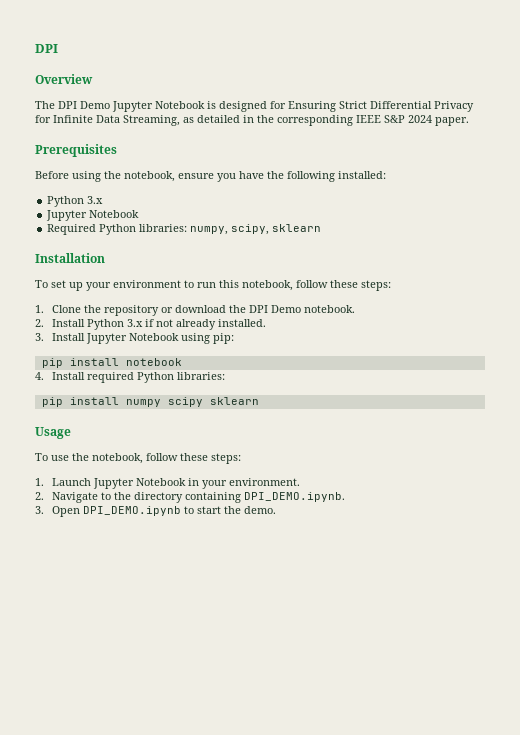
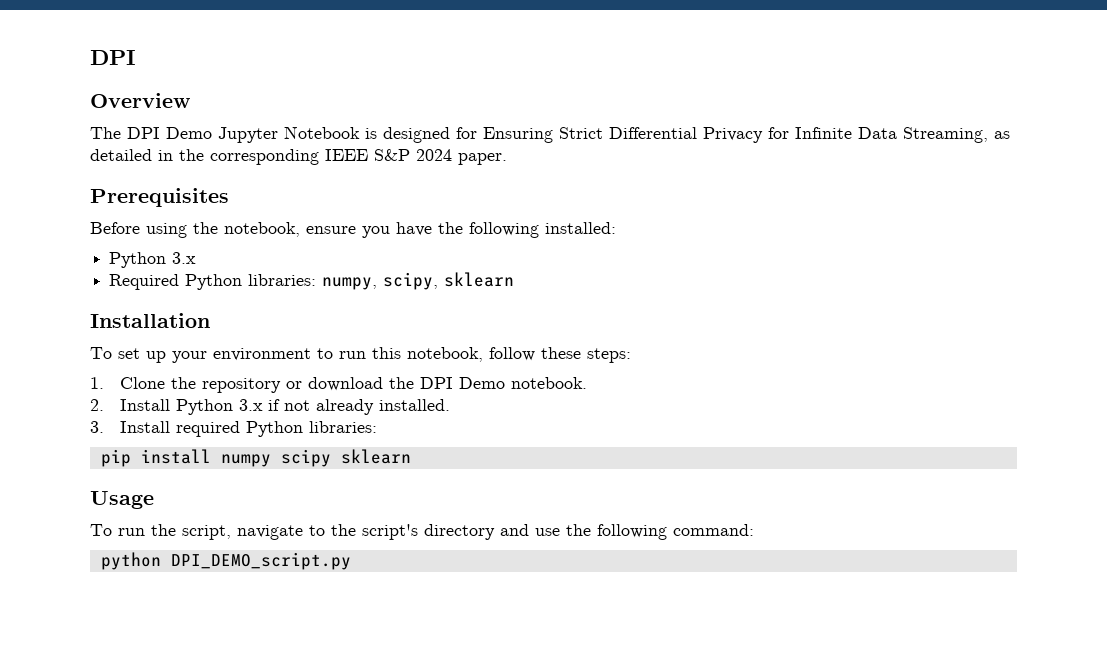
  Before using the notebook, ensure you have the following installed:
  Python 3.x
- Jupyter Notebook
- 3. Install Jupyter Notebook using pip:
- pip install notebook
- 4. Install required Python libraries:
+ 3. Install required Python libraries:
- To use the notebook, follow these steps:
- 1. Launch Jupyter Notebook in your environment.
- 2. Navigate to the directory containing DPI_DEMO.ipynb.
- 3. Open DPI_DEMO.ipynb to start the demo.
+ To run the script, navigate to the script's directory and use the following command:
+ python DPI_DEMO_script.py

